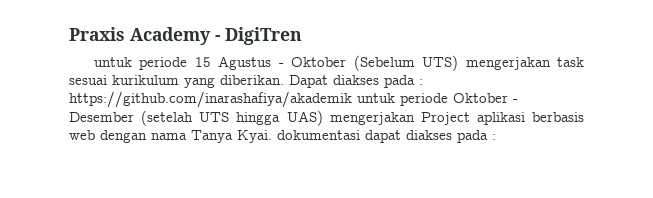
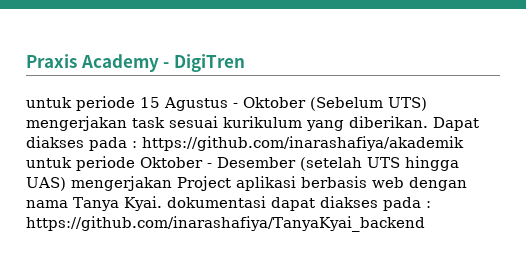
- Dapat diakses pada : https://github.com/inarashafiya/akademik untuk periode Oktober - Desember (setelah UTS hingga UAS) mengerjakan Project aplikasi berbasis web dengan nama Tanya Kyai. dokumentasi dapat diakses pada :
+ Dapat diakses pada : https://github.com/inarashafiya/akademik untuk periode Oktober - Desember (setelah UTS hingga UAS) mengerjakan Project aplikasi berbasis web dengan nama Tanya Kyai. dokumentasi dapat diakses pada : https://github.com/inarashafiya/TanyaKyai_backend

